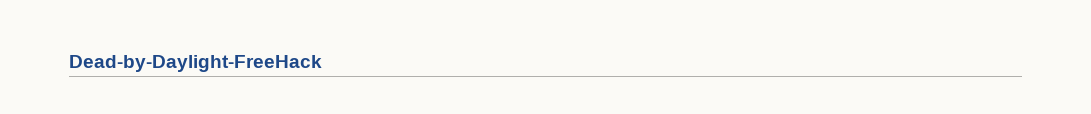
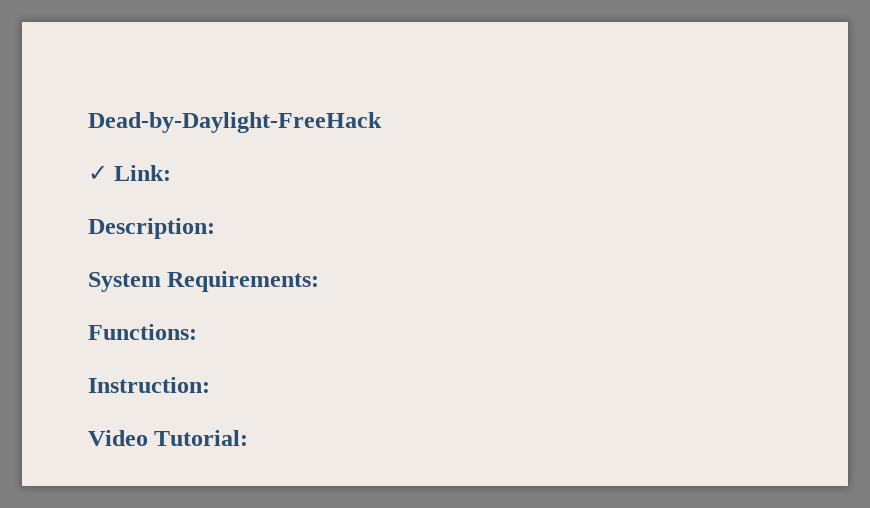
+ ✓ Link:
+ Description:
+ System Requirements:
+ Functions:
+ Instruction:
+ Video Tutorial:

